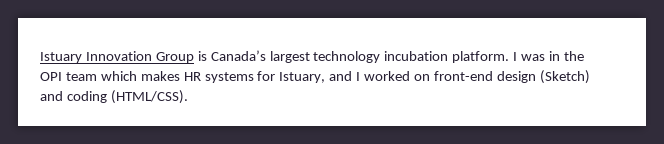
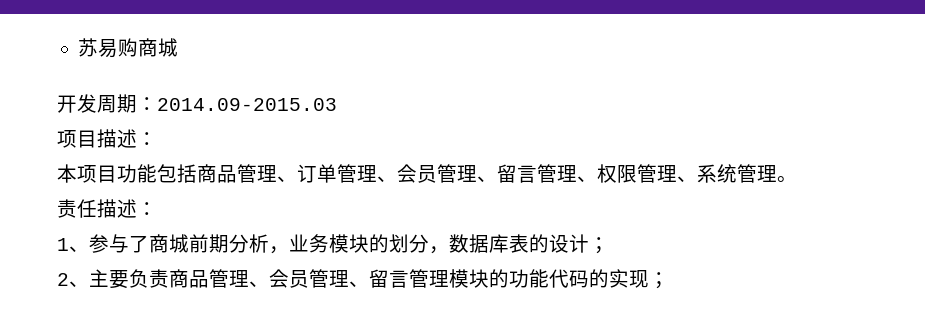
- Istuary Innovation Group is Canada’s largest technology incubation platform. I was in the OPI team which makes HR systems for Istuary, and I worked on front-end design (Sketch) and coding (HTML/CSS).
+ 苏易购商城
+ 开发周期：2014.09-2015.03
+ 项目描述：
+ 本项目功能包括商品管理、订单管理、会员管理、留言管理、权限管理、系统管理。
+ 责任描述：
+ 1、参与了商城前期分析，业务模块的划分，数据库表的设计；
+ 2、主要负责商品管理、会员管理、留言管理模块的功能代码的实现；

